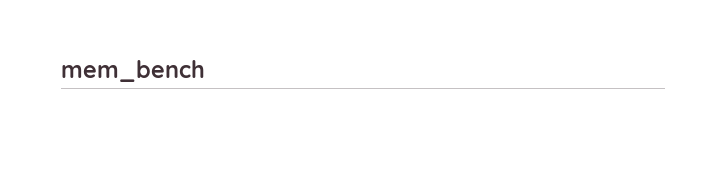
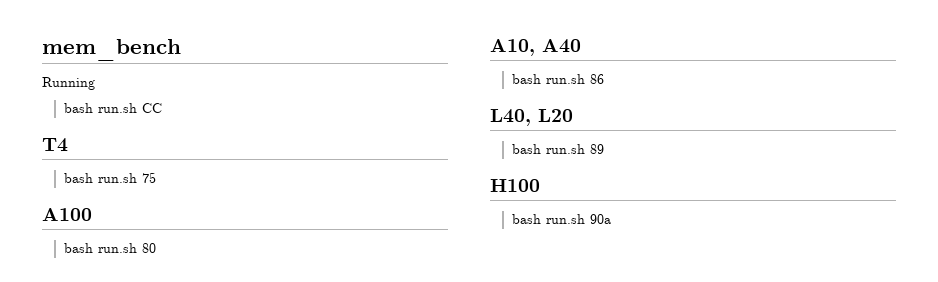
+ Running
+ bash run.sh CC
+ T4
+ bash run.sh 75
+ A100
+ bash run.sh 80
+ A10, A40
+ bash run.sh 86
+ L40, L20
+ bash run.sh 89
+ H100
+ bash run.sh 90a

